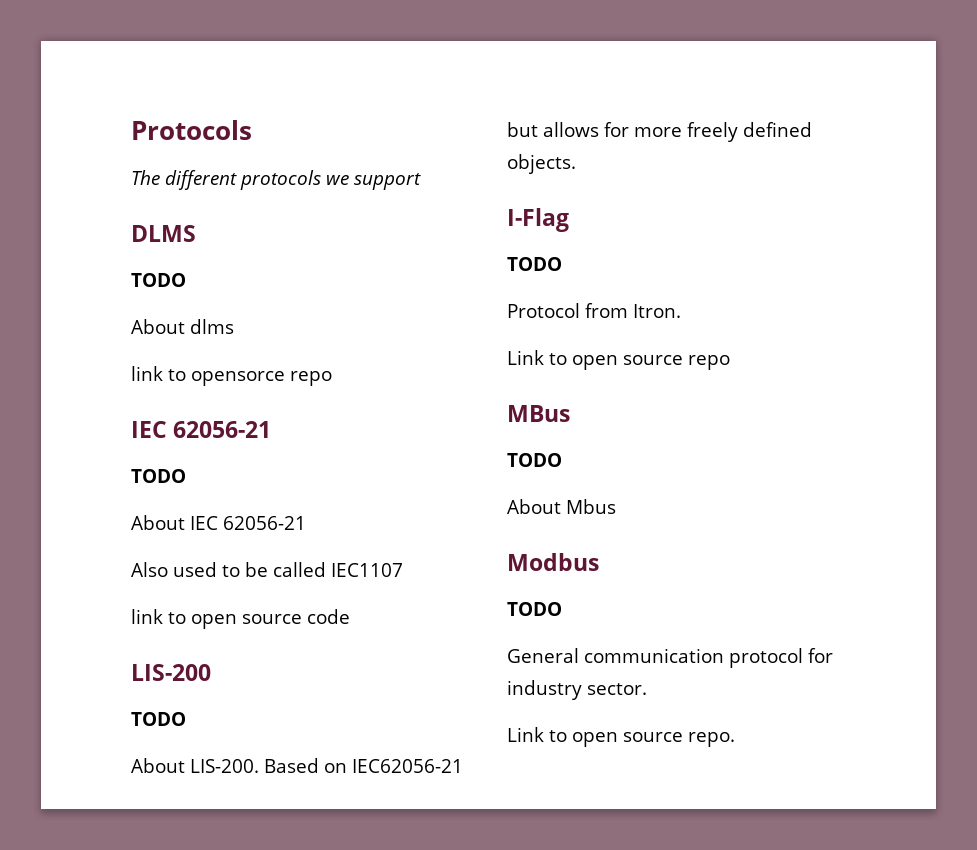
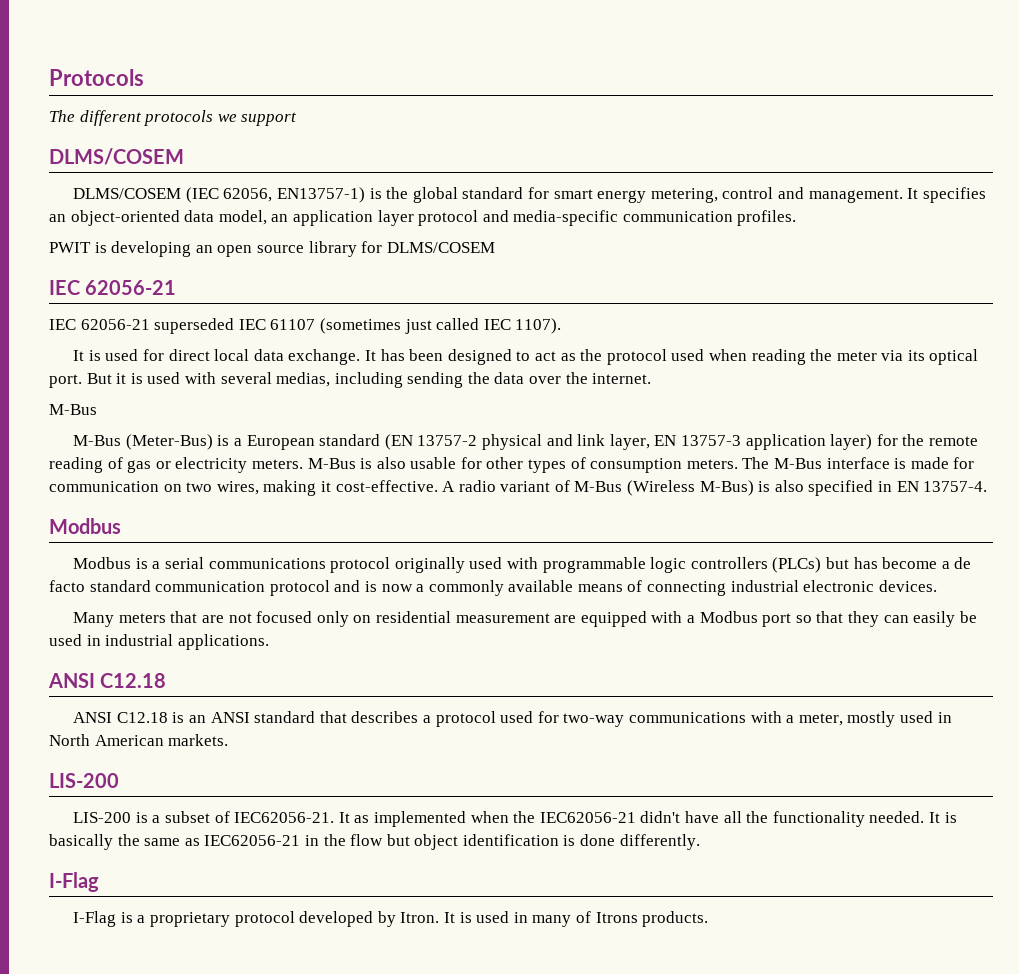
  The different protocols we support
- DLMS
- TODO
- About dlms
- link to opensorce repo
+ DLMS/COSEM
+ DLMS/COSEM (IEC 62056, EN13757-1) is the global standard for smart energy metering, control and management. It specifies an object-oriented data model, an application layer protocol and media-specific communication profiles.
+ PWIT is developing an open source library for DLMS/COSEM
  IEC 62056-21
- TODO
- About IEC 62056-21
- Also used to be called IEC1107
- link to open source code
+ IEC 62056-21 superseded IEC 61107 (sometimes just called IEC 1107).
+ It is used for direct local data exchange. It has been designed to act as the protocol used when reading the meter via its optical port. But it is used with several medias, including sending the data over the internet.
+ M-Bus
+ M-Bus (Meter-Bus) is a European standard (EN 13757-2 physical and link layer, EN 13757-3 application layer) for the remote reading of gas or electricity meters. M-Bus is also usable for other types of consumption meters. The M-Bus interface is made for communication on two wires, making it cost-effective. A radio variant of M-Bus (Wireless M-Bus) is also specified in EN 13757-4.
+ Modbus
+ Modbus is a serial communications protocol originally used with programmable logic controllers (PLCs) but has become a de facto standard communication protocol and is now a commonly available means of connecting industrial electronic devices.
+ Many meters that are not focused only on residential measurement are equipped with a Modbus port so that they can easily be used in industrial applications.
+ ANSI C12.18
+ ANSI C12.18 is an ANSI standard that describes a protocol used for two-way communications with a meter, mostly used in North American markets.
  LIS-200
- TODO
- About LIS-200. Based on IEC62056-21 but allows for more freely defined objects.
+ LIS-200 is a subset of IEC62056-21. It as implemented when the IEC62056-21 didn't have all the functionality needed. It is basically the same as IEC62056-21 in the flow but object identification is done differently.
  I-Flag
- TODO
- Protocol from Itron.
- Link to open source repo
- MBus
- TODO
- About Mbus
- Modbus
- TODO
- General communication protocol for industry sector.
- Link to open source repo.
+ I-Flag is a proprietary protocol developed by Itron. It is used in many of Itrons products.

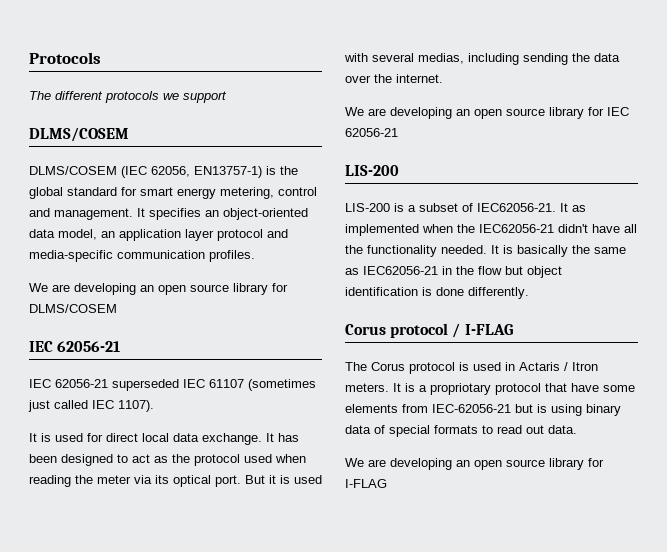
- PWIT is developing an open source library for DLMS/COSEM
+ We are developing an open source library for DLMS/COSEM
  But it is used with several medias, including sending the data over the internet.
- M-Bus
- M-Bus (Meter-Bus) is a European standard (EN 13757-2 physical and link layer, EN 13757-3 application layer) for the remote reading of gas or electricity meters. M-Bus is also usable for other types of consumption meters. The M-Bus interface is made for communication on two wires, making it cost-effective. A radio variant of M-Bus (Wireless M-Bus) is also specified in EN 13757-4.
- Modbus
- Modbus is a serial communications protocol originally used with programmable logic controllers (PLCs) but has become a de facto standard communication protocol and is now a commonly available means of connecting industrial electronic devices.
- Many meters that are not focused only on residential measurement are equipped with a Modbus port so that they can easily be used in industrial applications.
- ANSI C12.18
- ANSI C12.18 is an ANSI standard that describes a protocol used for two-way communications with a meter, mostly used in North American markets.
+ We are developing an open source library for IEC 62056-21
  It is basically the same as IEC62056-21 in the flow but object identification is done differently.
- I-Flag
- I-Flag is a proprietary protocol developed by Itron. It is used in many of Itrons products.
+ Corus protocol / I-FLAG
+ The Corus protocol is used in Actaris / Itron meters. It is a propriotary protocol that have some elements from IEC-62056-21 but is using binary data of special formats to read out data.
+ We are developing an open source library for I-FLAG

